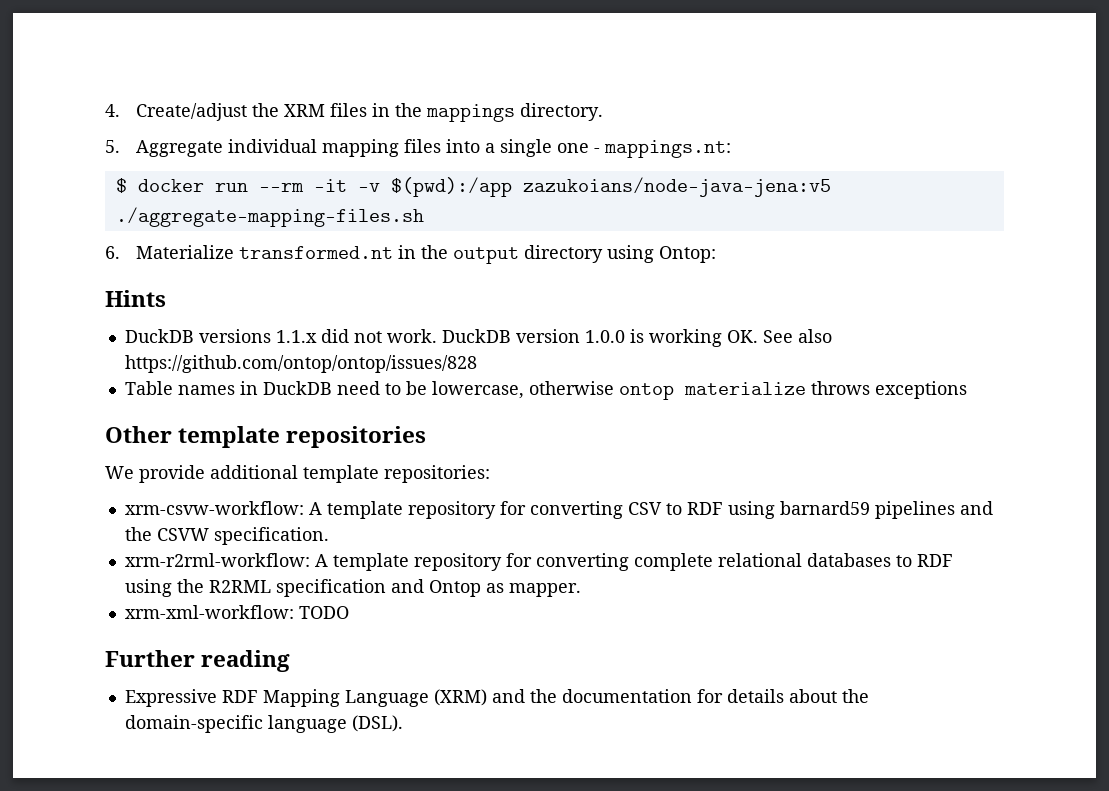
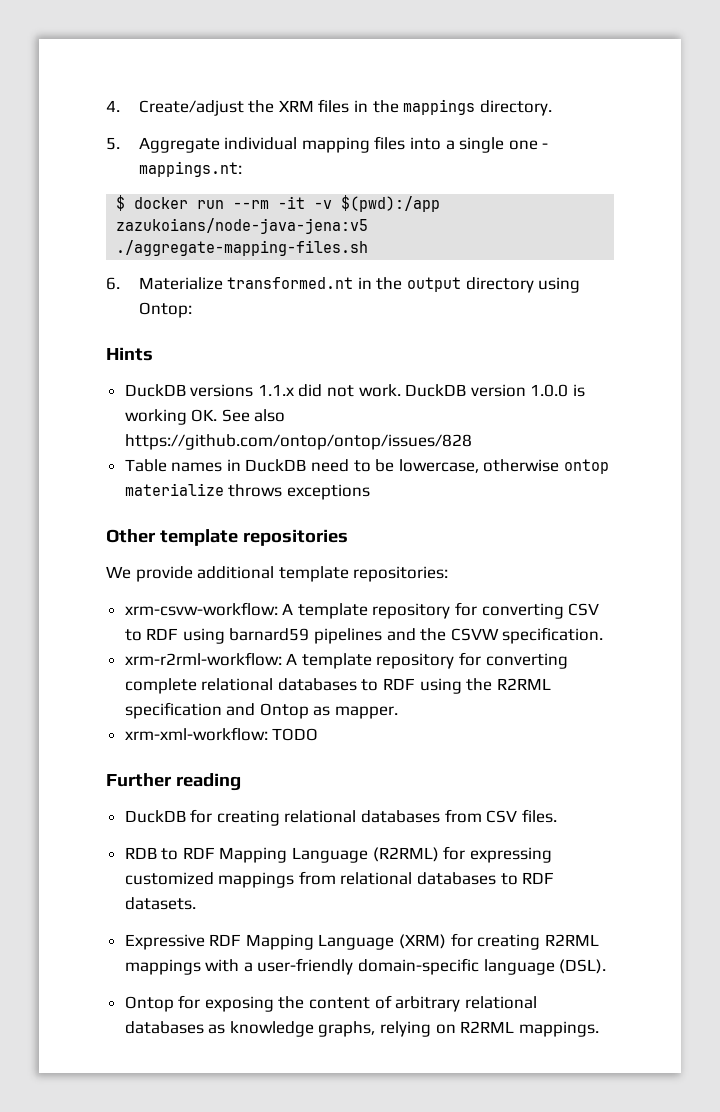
+ DuckDB for creating relational databases from CSV files.
+ RDB to RDF Mapping Language (R2RML) for expressing customized mappings from relational databases to RDF datasets.
- Expressive RDF Mapping Language (XRM) and the documentation for details about the domain-specific language (DSL).
+ Expressive RDF Mapping Language (XRM) for creating R2RML mappings with a user-friendly domain-specific language (DSL).
+ Ontop for exposing the content of arbitrary relational databases as knowledge graphs, relying on R2RML mappings.

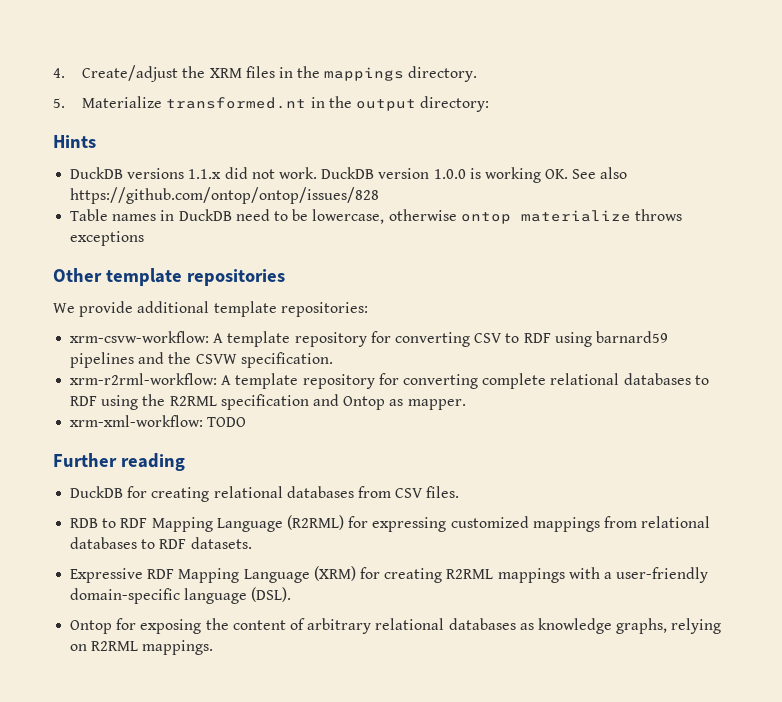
- 5. Aggregate individual mapping files into a single one - mappings.nt:
- $ docker run --rm -it -v $(pwd):/app zazukoians/node-java-jena:v5 ./aggregate-mapping-files.sh
- 6. Materialize transformed.nt in the output directory using Ontop:
+ 5. Materialize transformed.nt in the output directory:

